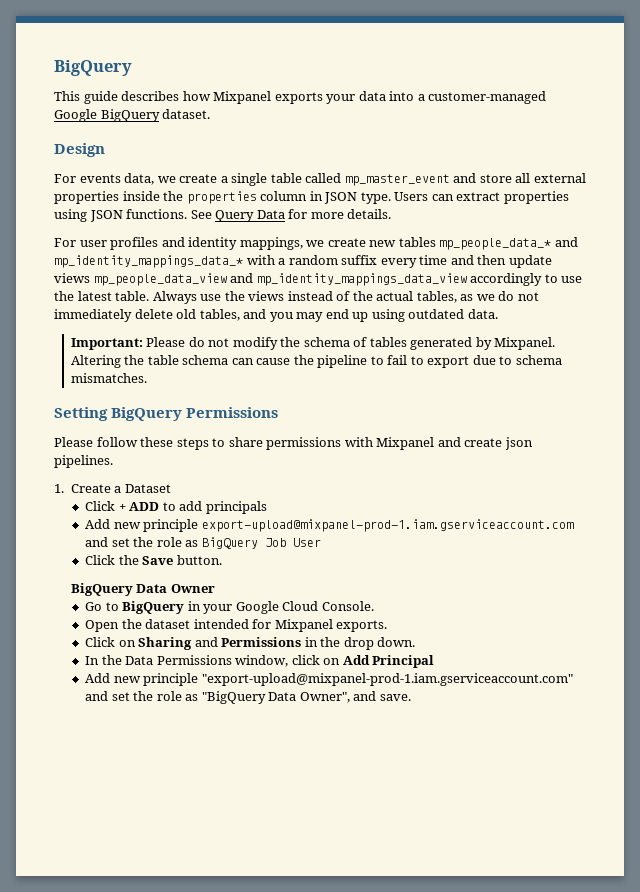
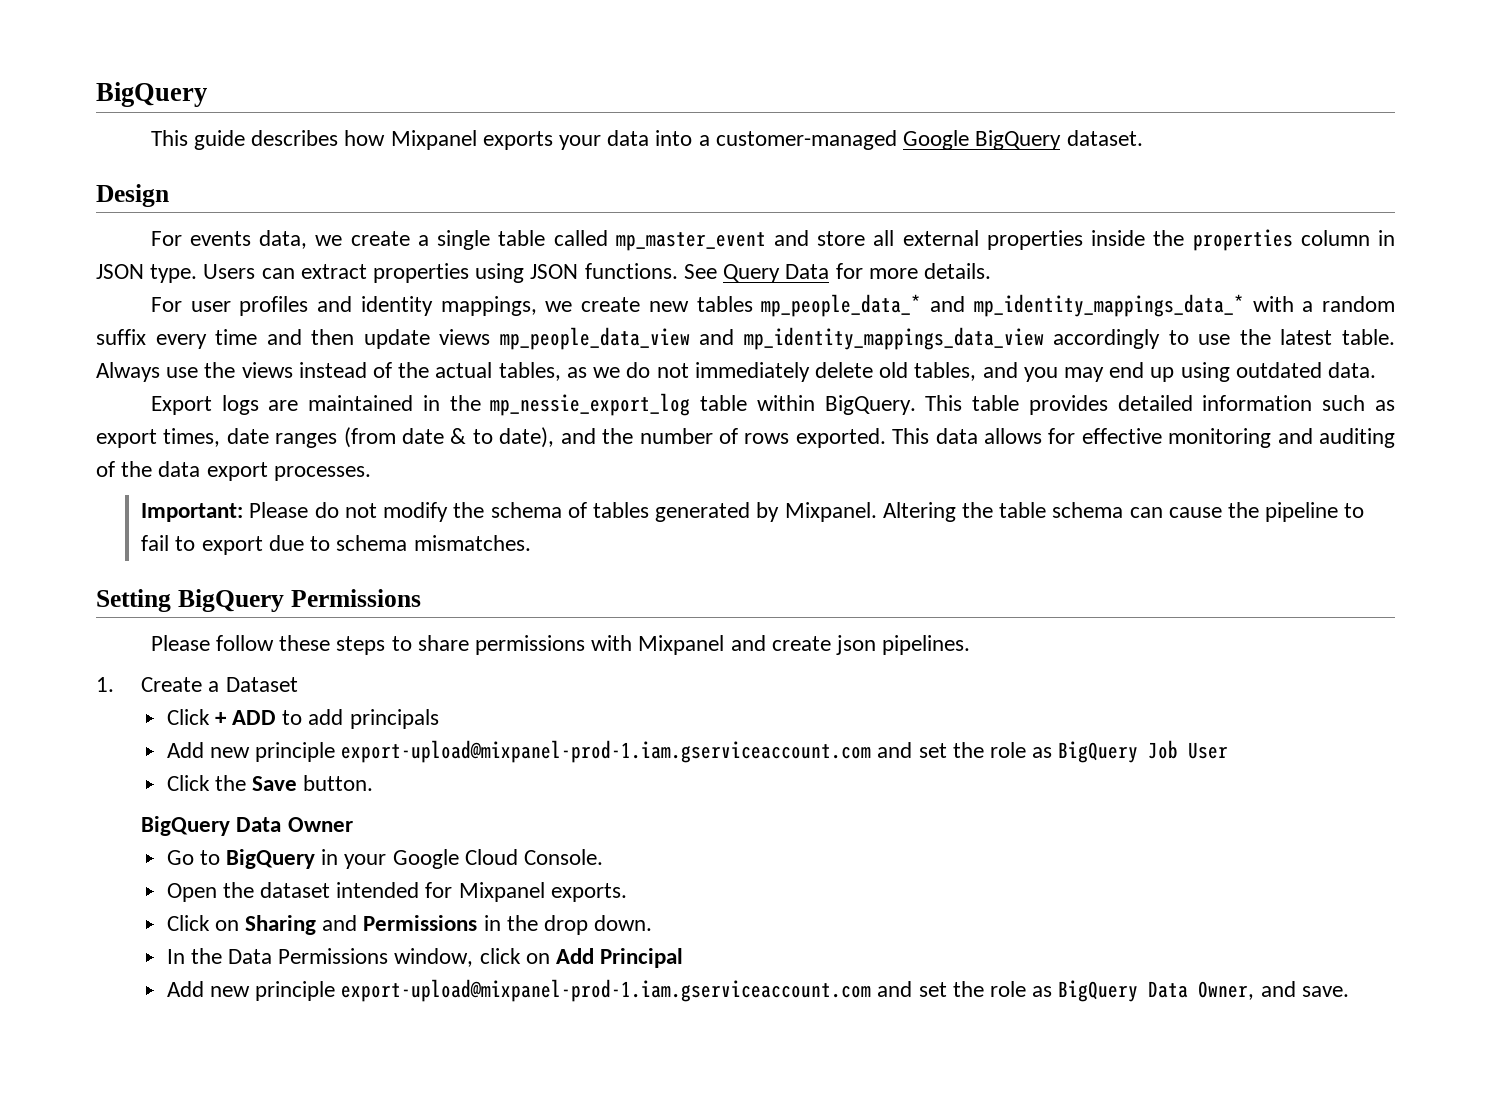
+ Export logs are maintained in the mp_nessie_export_log table within BigQuery. This table provides detailed information such as export times, date ranges (from date & to date), and the number of rows exported. This data allows for effective monitoring and auditing of the data export processes.
- Add new principle "export-upload@mixpanel-prod-1.iam.gserviceaccount.com" and set the role as "BigQuery Data Owner", and save.
+ Add new principle export-upload@mixpanel-prod-1.iam.gserviceaccount.com and set the role as BigQuery Data Owner, and save.

